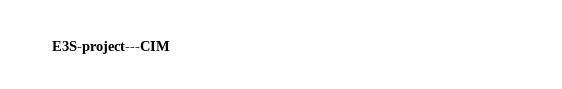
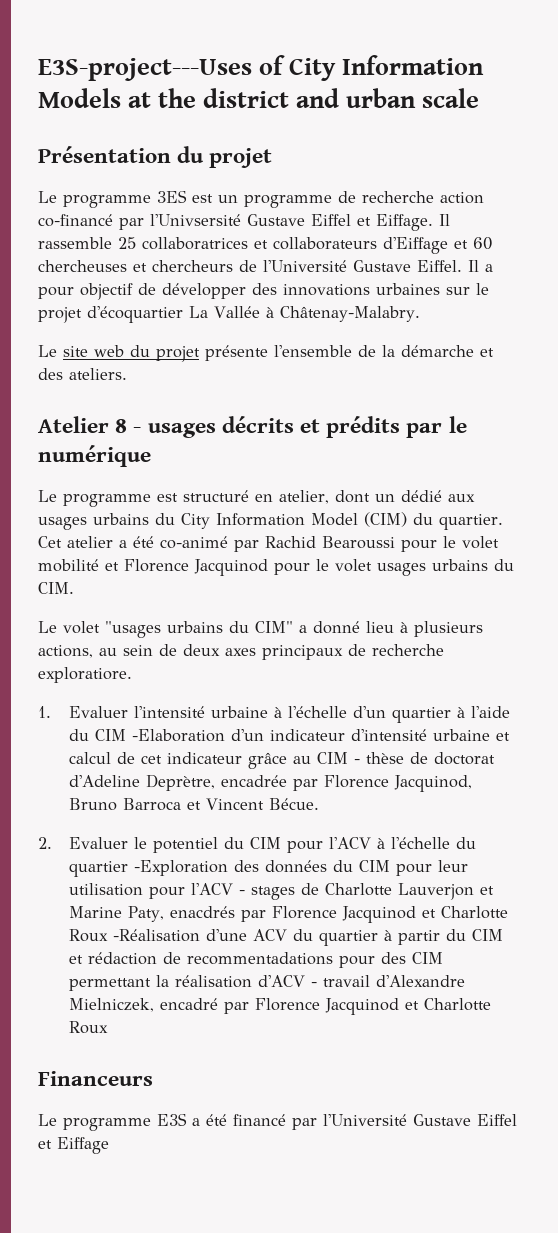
- E3S-project---CIM
+ E3S-project---Uses of City Information Models at the district and urban scale
+ Présentation du projet
+ Le programme 3ES est un programme de recherche action co-financé par l'Univsersité Gustave Eiffel et Eiffage. Il rassemble 25 collaboratrices et collaborateurs d'Eiffage et 60 chercheuses et chercheurs de l'Université Gustave Eiffel. Il a pour objectif de développer des innovations urbaines sur le projet d'écoquartier La Vallée à Châtenay-Malabry.
+ Le site web du projet présente l'ensemble de la démarche et des ateliers.
+ Atelier 8 - usages décrits et prédits par le numérique
+ Le programme est structuré en atelier, dont un dédié aux usages urbains du City Information Model (CIM) du quartier. Cet atelier a été co-animé par Rachid Bearoussi pour le volet mobilité et Florence Jacquinod pour le volet usages urbains du CIM.
+ Le volet "usages urbains du CIM" a donné lieu à plusieurs actions, au sein de deux axes principaux de recherche exploratiore.
+ 1. Evaluer l'intensité urbaine à l'échelle d'un quartier à l'aide du CIM -Elaboration d'un indicateur d'intensité urbaine et calcul de cet indicateur grâce au CIM - thèse de doctorat d'Adeline Deprètre, encadrée par Florence Jacquinod, Bruno Barroca et Vincent Bécue.
+ 2. Evaluer le potentiel du CIM pour l'ACV à l'échelle du quartier -Exploration des données du CIM pour leur utilisation pour l'ACV - stages de Charlotte Lauverjon et Marine Paty, enacdrés par Florence Jacquinod et Charlotte Roux -Réalisation d'une ACV du quartier à partir du CIM et rédaction de recommentadations pour des CIM permettant la réalisation d'ACV - travail d'Alexandre Mielniczek, encadré par Florence Jacquinod et Charlotte Roux
+ Financeurs
+ Le programme E3S a été financé par l'Université Gustave Eiffel et Eiffage

